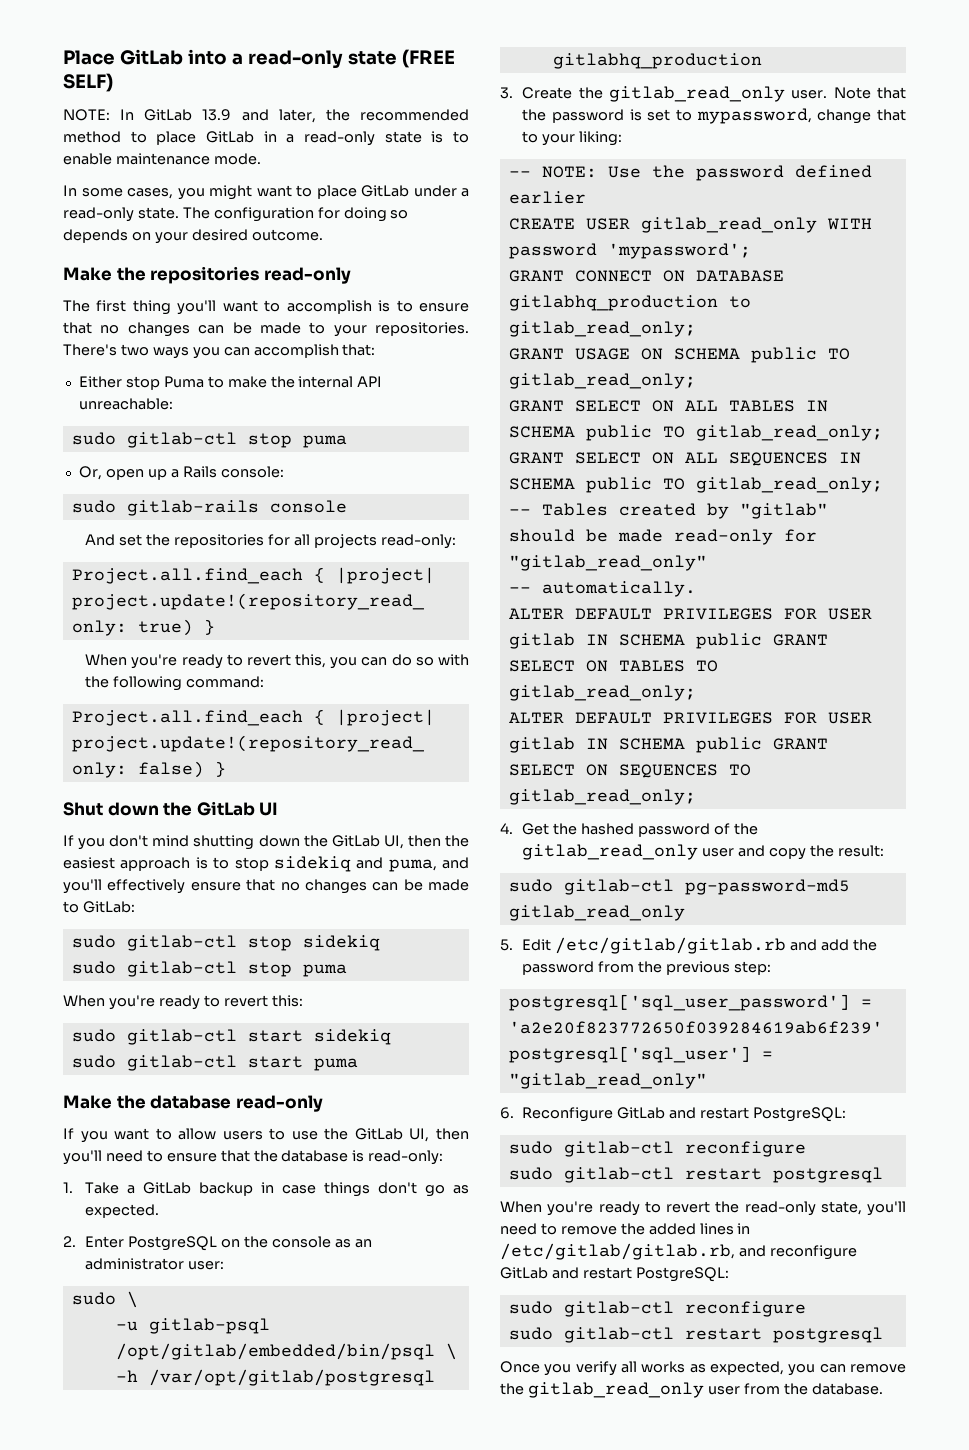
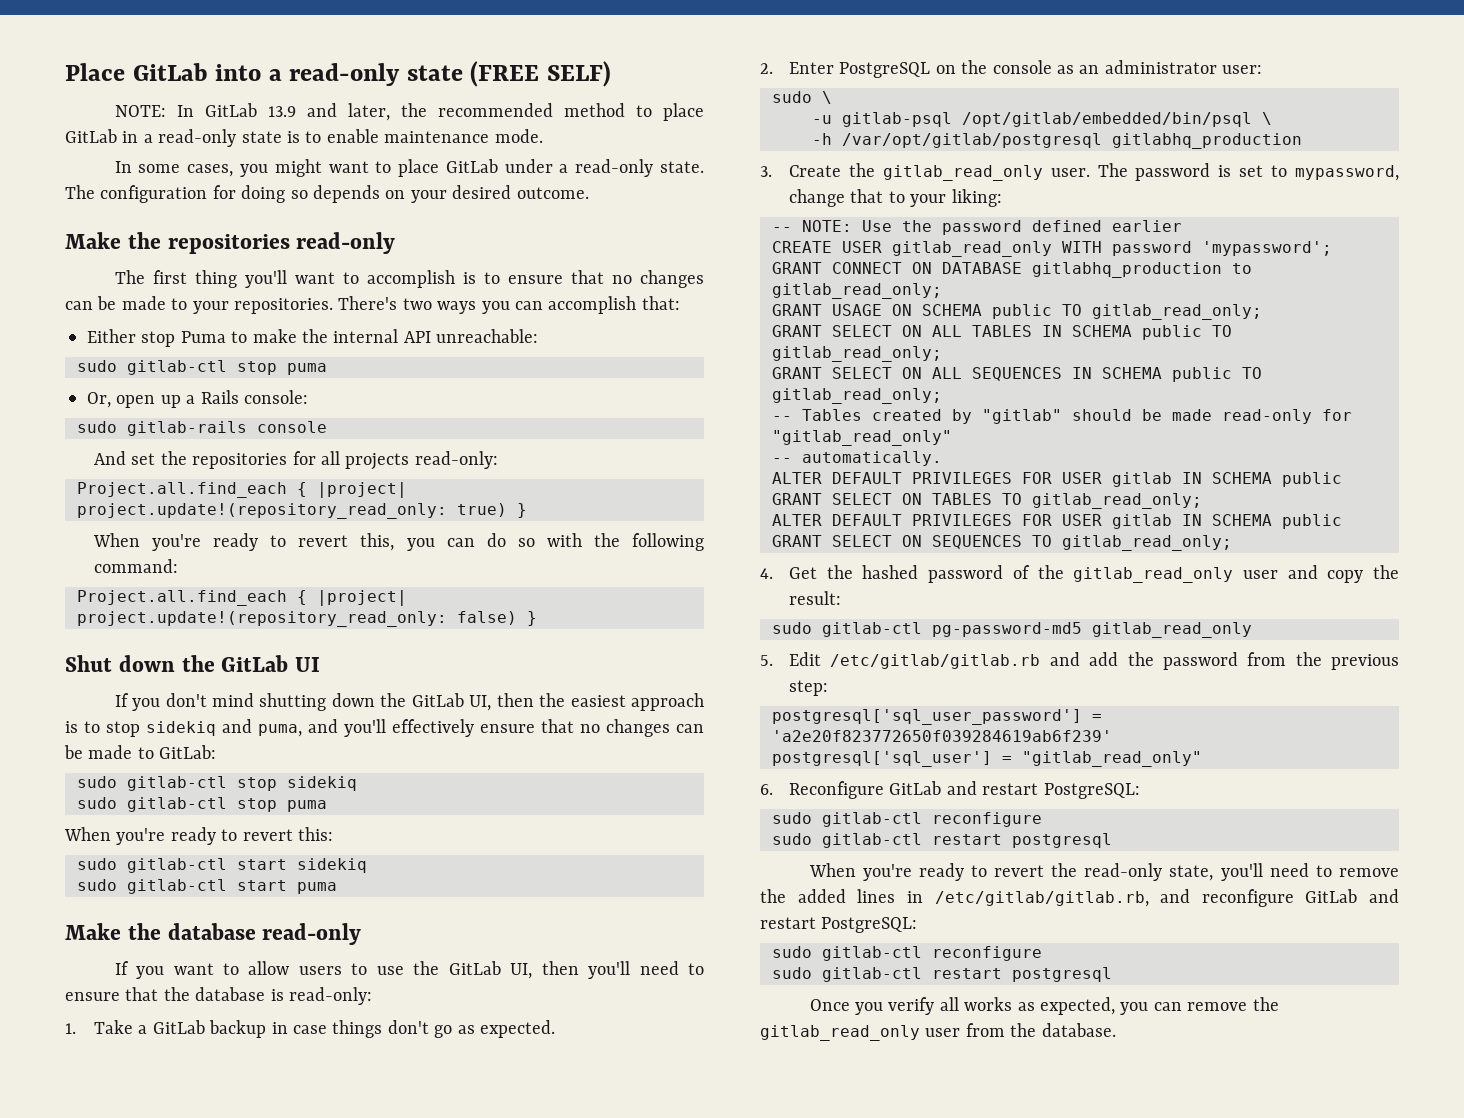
- Note that the password is set to mypassword, change that to your liking:
+ The password is set to mypassword, change that to your liking:

